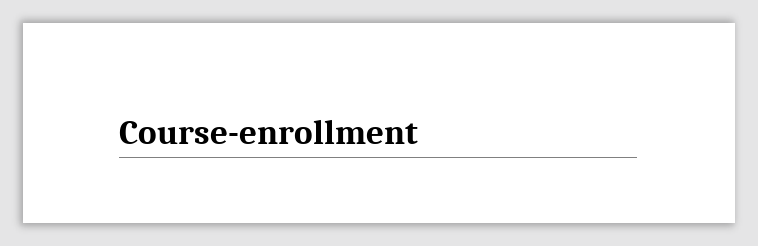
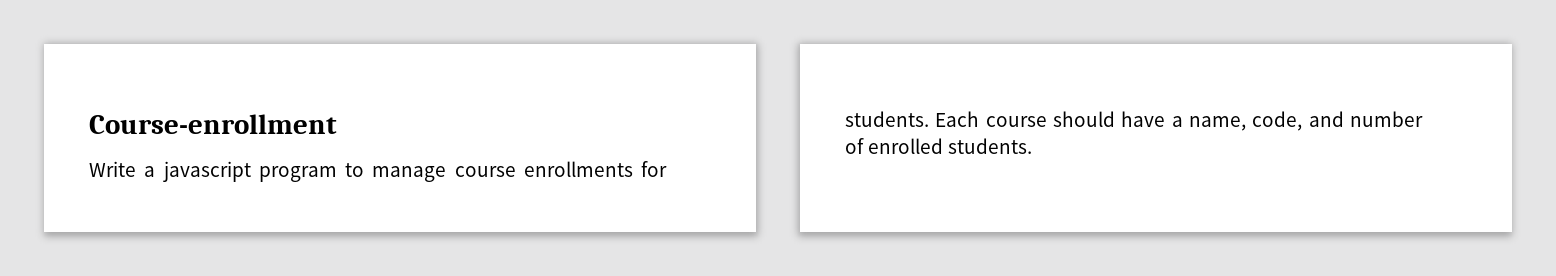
+ Write a javascript program to manage course enrollments for students. Each course should have a name, code, and number of enrolled students.

